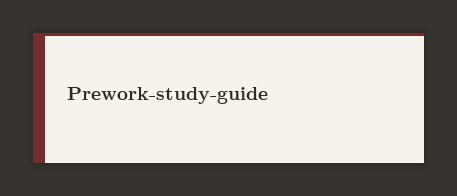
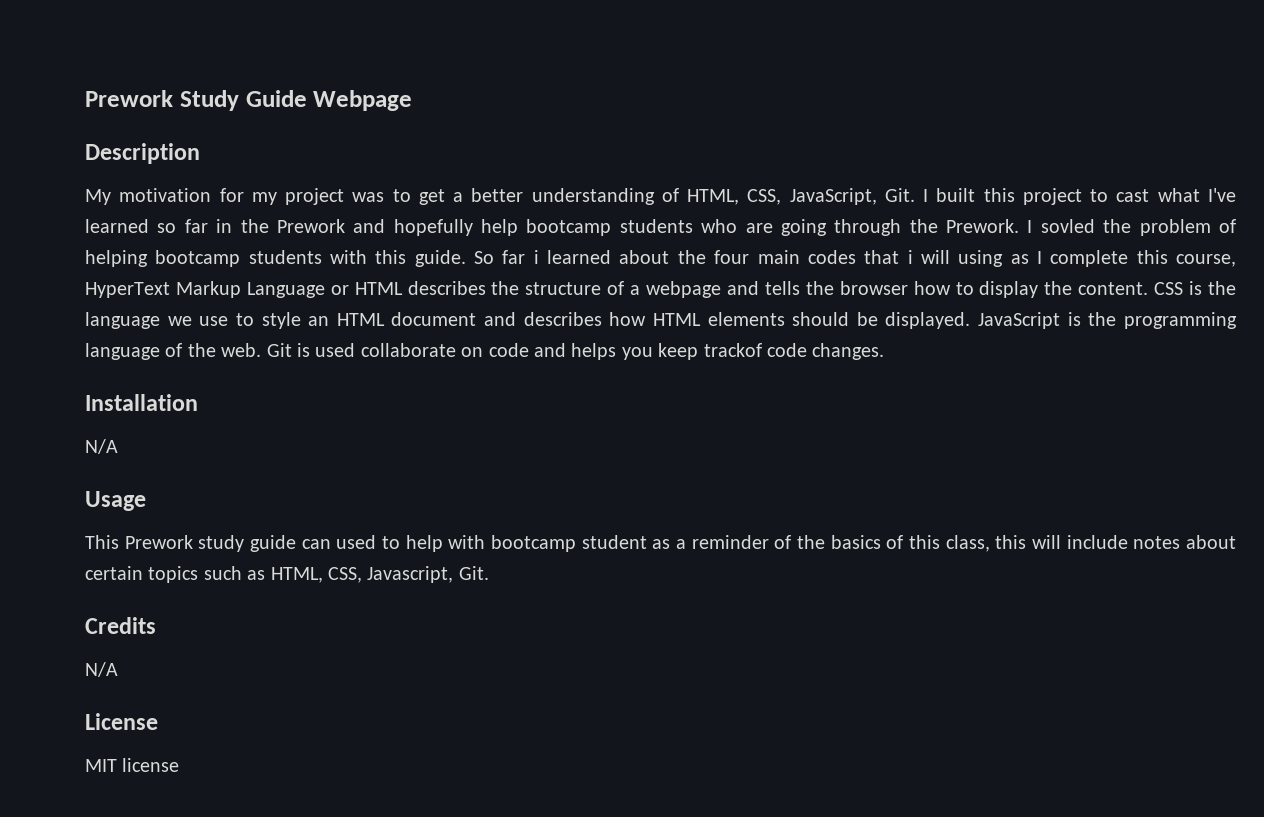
- Prework-study-guide
+ Prework Study Guide Webpage
+ Description
+ My motivation for my project was to get a better understanding of HTML, CSS, JavaScript, Git. I built this project to cast what I've learned so far in the Prework and hopefully help bootcamp students who are going through the Prework. I sovled the problem of helping bootcamp students with this guide. So far i learned about the four main codes that i will using as I complete this course, HyperText Markup Language or HTML describes the structure of a webpage and tells the browser how to display the content. CSS is the language we use to style an HTML document and describes how HTML elements should be displayed. JavaScript is the programming language of the web. Git is used collaborate on code and helps you keep trackof code changes.
+ Installation
+ N/A
+ Usage
+ This Prework study guide can used to help with bootcamp student as a reminder of the basics of this class, this will include notes about certain topics such as HTML, CSS, Javascript, Git.
+ Credits
+ N/A
+ License
+ MIT license

